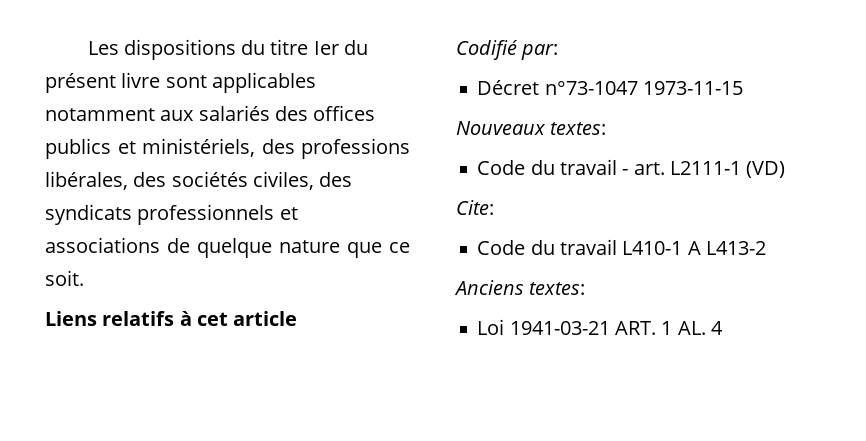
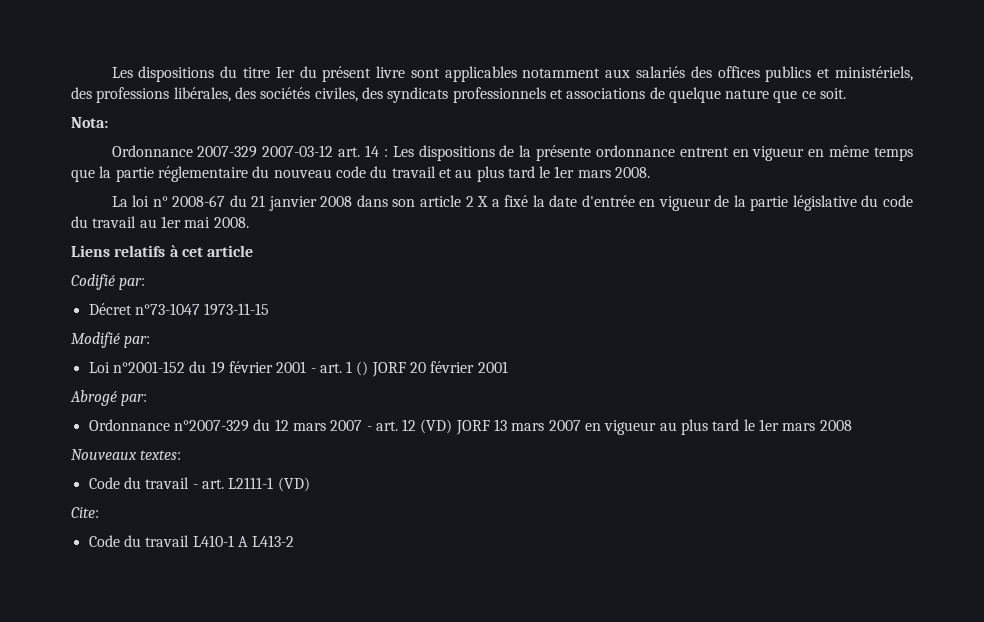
+ Nota:
+ Ordonnance 2007-329 2007-03-12 art. 14 : Les dispositions de la présente ordonnance entrent en vigueur en même temps que la partie réglementaire du nouveau code du travail et au plus tard le 1er mars 2008.
+ La loi n° 2008-67 du 21 janvier 2008 dans son article 2 X a fixé la date d'entrée en vigueur de la partie législative du code du travail au 1er mai 2008.
+ Modifié par:
+ Loi n°2001-152 du 19 février 2001 - art. 1 () JORF 20 février 2001
+ Abrogé par:
+ Ordonnance n°2007-329 du 12 mars 2007 - art. 12 (VD) JORF 13 mars 2007 en vigueur au plus tard le 1er mars 2008
- Anciens textes:
- Loi 1941-03-21 ART. 1 AL. 4

